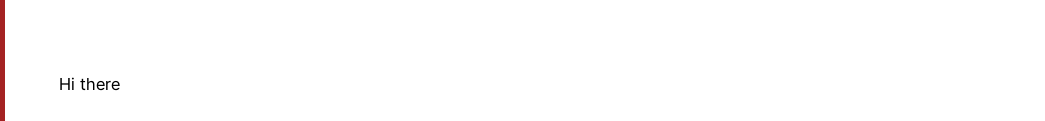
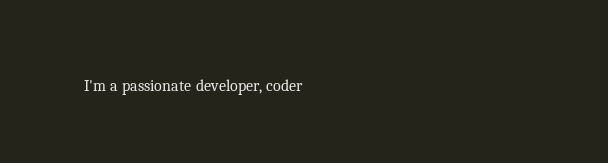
- Hi there
+ I'm a passionate developer, coder

